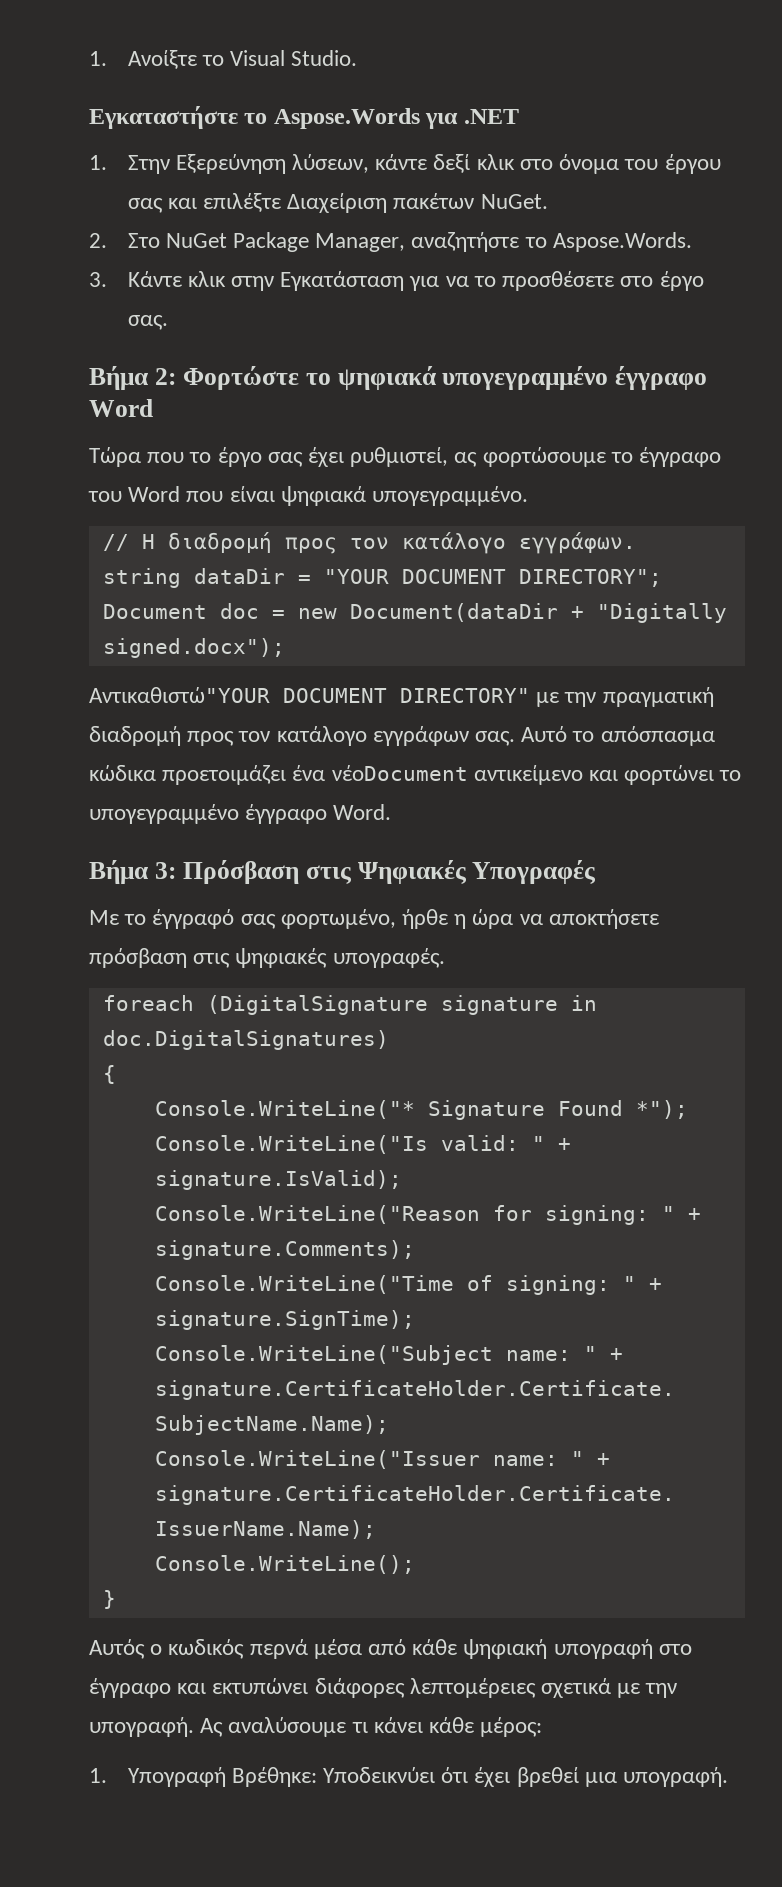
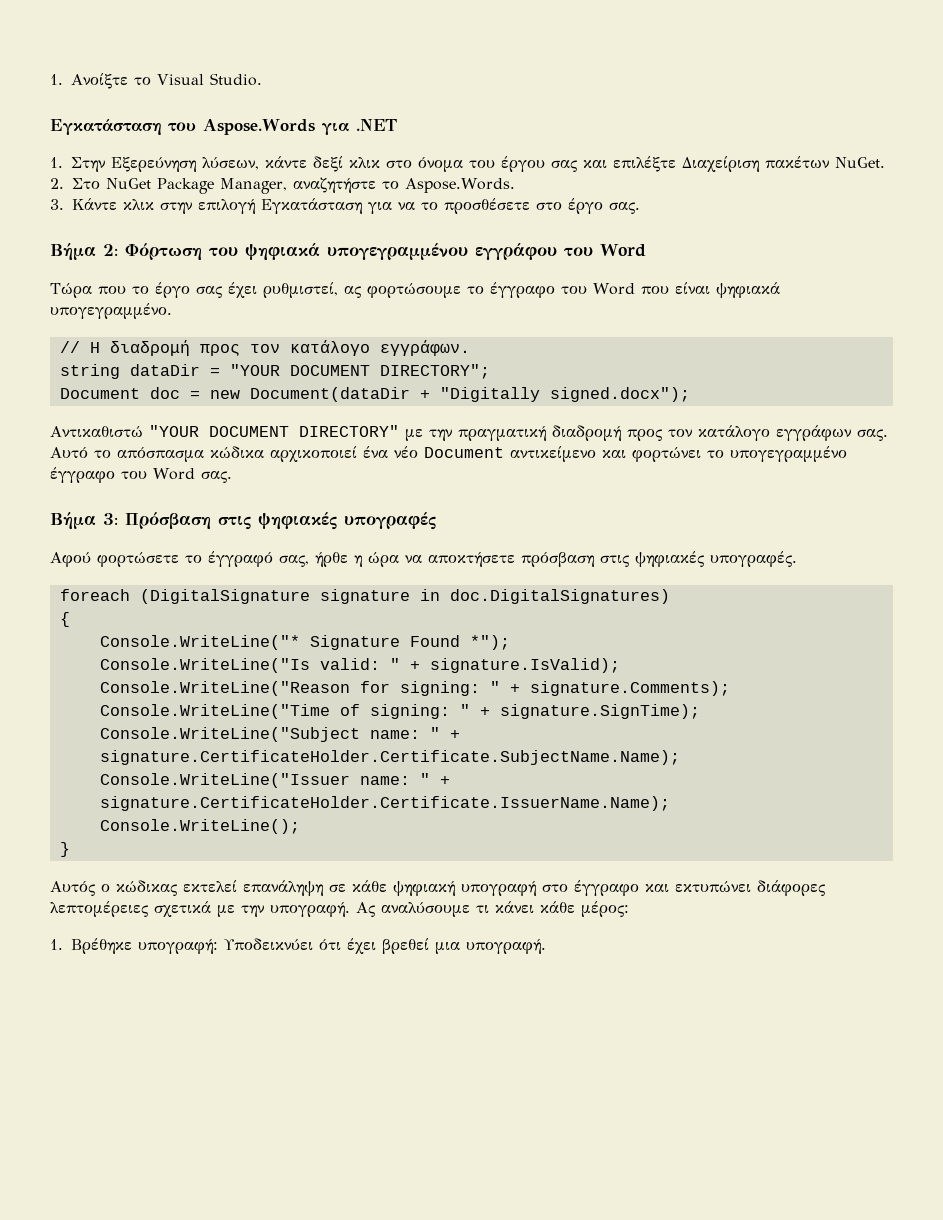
- Εγκαταστήστε το Aspose.Words για .NET
+ Εγκατάσταση του Aspose.Words για .NET
- 3. Κάντε κλικ στην Εγκατάσταση για να το προσθέσετε στο έργο σας.
+ 3. Κάντε κλικ στην επιλογή Εγκατάσταση για να το προσθέσετε στο έργο σας.
- Βήμα 2: Φορτώστε το ψηφιακά υπογεγραμμένο έγγραφο Word
+ Βήμα 2: Φόρτωση του ψηφιακά υπογεγραμμένου εγγράφου του Word
- Αντικαθιστώ"YOUR DOCUMENT DIRECTORY" με την πραγματική διαδρομή προς τον κατάλογο εγγράφων σας.
+ Αντικαθιστώ "YOUR DOCUMENT DIRECTORY" με την πραγματική διαδρομή προς τον κατάλογο εγγράφων σας.
- Αυτό το απόσπασμα κώδικα προετοιμάζει ένα νέοDocument αντικείμενο και φορτώνει το υπογεγραμμένο έγγραφο Word.
+ Αυτό το απόσπασμα κώδικα αρχικοποιεί ένα νέο Document αντικείμενο και φορτώνει το υπογεγραμμένο έγγραφο του Word σας.
- Βήμα 3: Πρόσβαση στις Ψηφιακές Υπογραφές
- Με το έγγραφό σας φορτωμένο, ήρθε η ώρα να αποκτήσετε πρόσβαση στις ψηφιακές υπογραφές.
+ Βήμα 3: Πρόσβαση στις ψηφιακές υπογραφές
+ Αφού φορτώσετε το έγγραφό σας, ήρθε η ώρα να αποκτήσετε πρόσβαση στις ψηφιακές υπογραφές.
- Αυτός ο κωδικός περνά μέσα από κάθε ψηφιακή υπογραφή στο έγγραφο και εκτυπώνει διάφορες λεπτομέρειες σχετικά με την υπογραφή.
+ Αυτός ο κώδικας εκτελεί επανάληψη σε κάθε ψηφιακή υπογραφή στο έγγραφο και εκτυπώνει διάφορες λεπτομέρειες σχετικά με την υπογραφή.
- 1. Υπογραφή Βρέθηκε: Υποδεικνύει ότι έχει βρεθεί μια υπογραφή.
+ 1. Βρέθηκε υπογραφή: Υποδεικνύει ότι έχει βρεθεί μια υπογραφή.

